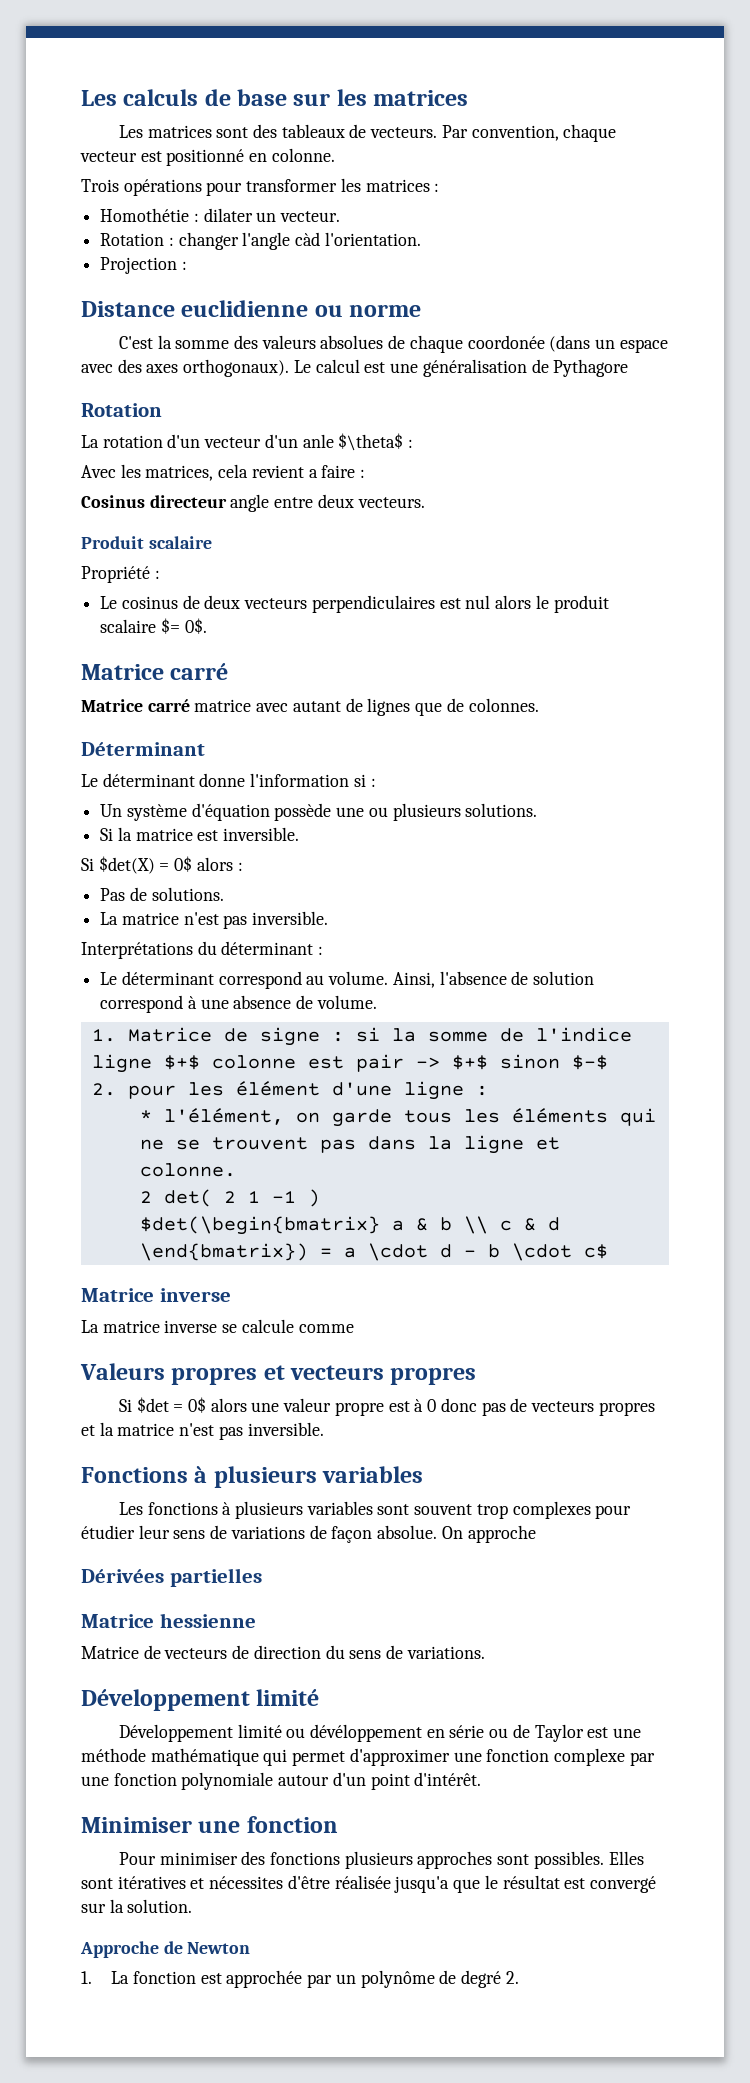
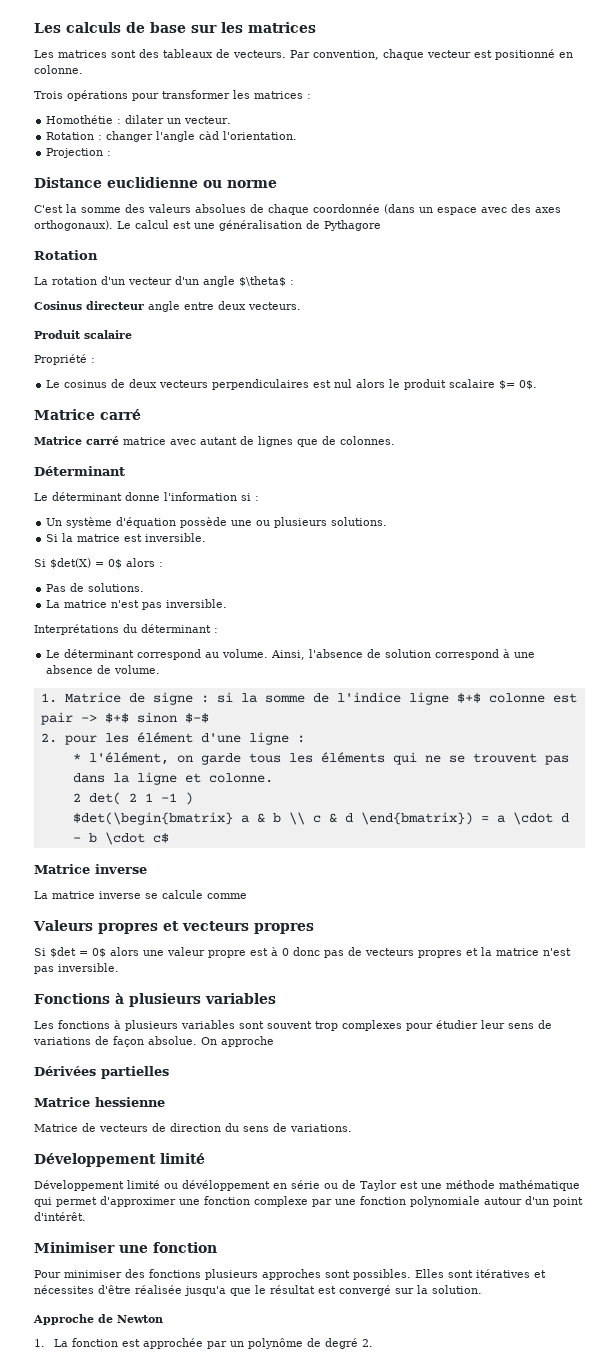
- C'est la somme des valeurs absolues de chaque coordonée (dans un espace avec des axes orthogonaux).
+ C'est la somme des valeurs absolues de chaque coordonnée (dans un espace avec des axes orthogonaux).
- La rotation d'un vecteur d'un anle $\theta$ :
+ La rotation d'un vecteur d'un angle $\theta$ :
- Avec les matrices, cela revient a faire :

